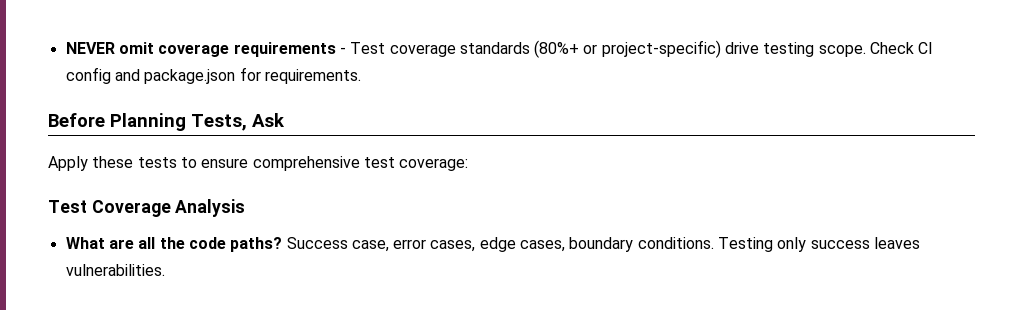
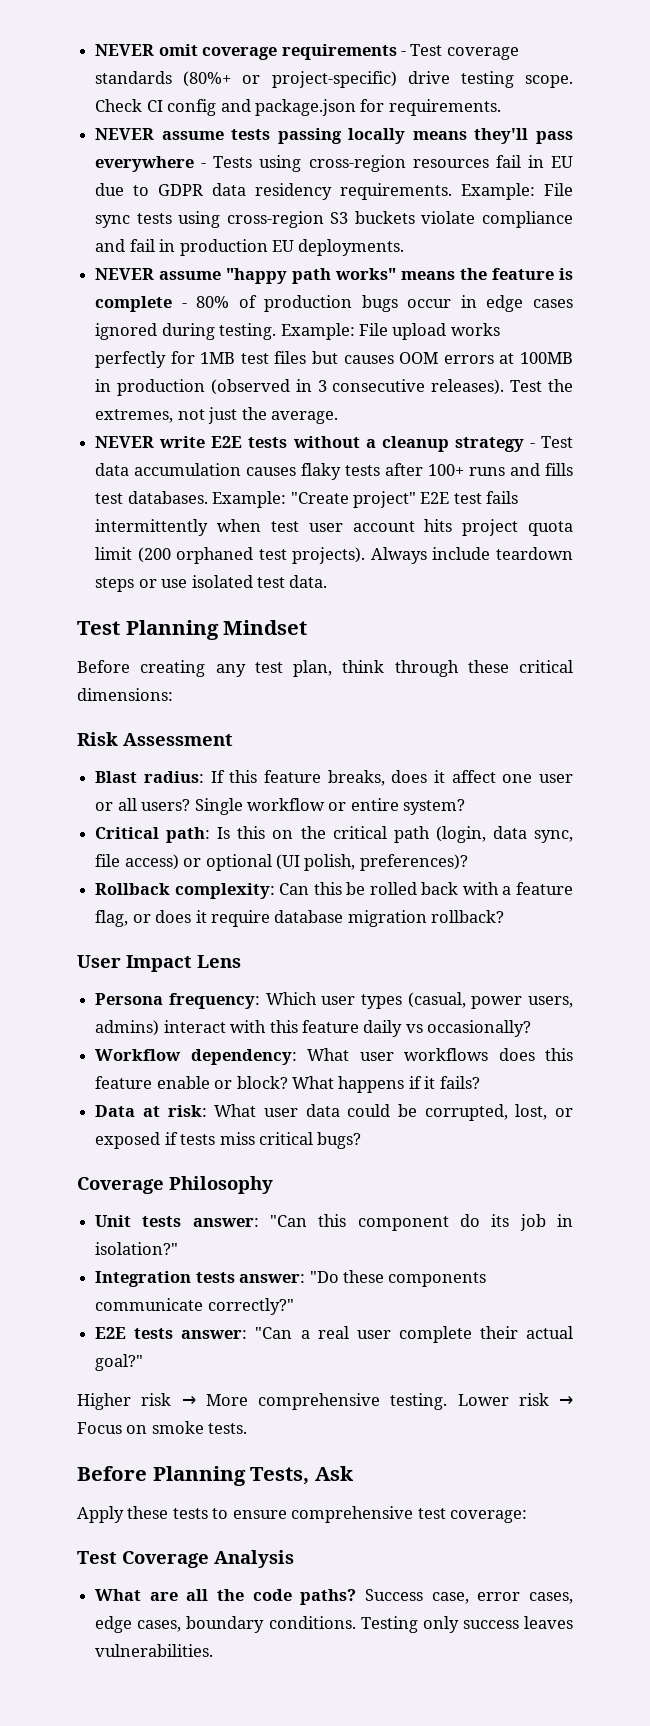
+ NEVER assume tests passing locally means they'll pass everywhere - Tests using cross-region resources fail in EU due to GDPR data residency requirements. Example: File sync tests using cross-region S3 buckets violate compliance and fail in production EU deployments.
+ NEVER assume "happy path works" means the feature is complete - 80% of production bugs occur in edge cases ignored during testing. Example: File upload works perfectly for 1MB test files but causes OOM errors at 100MB in production (observed in 3 consecutive releases). Test the extremes, not just the average.
+ NEVER write E2E tests without a cleanup strategy - Test data accumulation causes flaky tests after 100+ runs and fills test databases. Example: "Create project" E2E test fails intermittently when test user account hits project quota limit (200 orphaned test projects). Always include teardown steps or use isolated test data.
+ Test Planning Mindset
+ Before creating any test plan, think through these critical dimensions:
+ Risk Assessment
+ Blast radius: If this feature breaks, does it affect one user or all users? Single workflow or entire system?
+ Critical path: Is this on the critical path (login, data sync, file access) or optional (UI polish, preferences)?
+ Rollback complexity: Can this be rolled back with a feature flag, or does it require database migration rollback?
+ User Impact Lens
+ Persona frequency: Which user types (casual, power users, admins) interact with this feature daily vs occasionally?
+ Workflow dependency: What user workflows does this feature enable or block? What happens if it fails?
+ Data at risk: What user data could be corrupted, lost, or exposed if tests miss critical bugs?
+ Coverage Philosophy
+ Unit tests answer: "Can this component do its job in isolation?"
+ Integration tests answer: "Do these components communicate correctly?"
+ E2E tests answer: "Can a real user complete their actual goal?"
+ Higher risk → More comprehensive testing. Lower risk → Focus on smoke tests.

